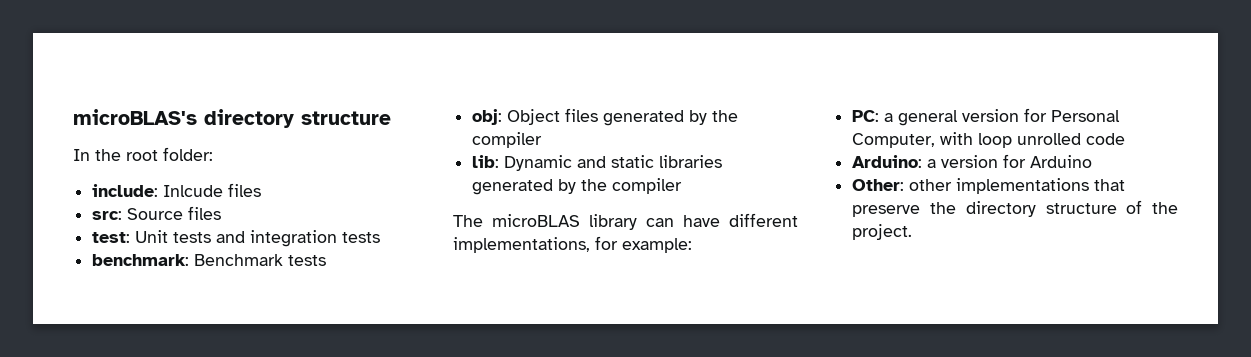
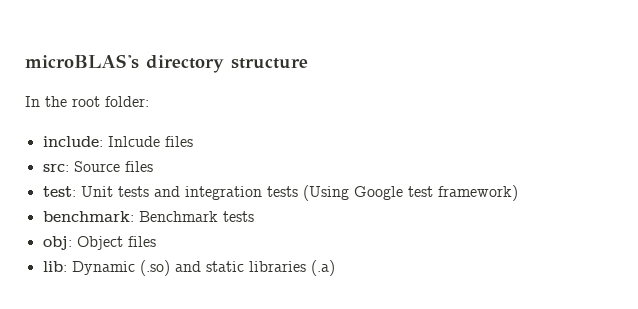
- test: Unit tests and integration tests
+ test: Unit tests and integration tests (Using Google test framework)
- obj: Object files generated by the compiler
+ obj: Object files
- lib: Dynamic and static libraries generated by the compiler
- The microBLAS library can have different implementations, for example:
- PC: a general version for Personal Computer, with loop unrolled code
- Arduino: a version for Arduino
- Other: other implementations that preserve the directory structure of the project.
+ lib: Dynamic (.so) and static libraries (.a)

